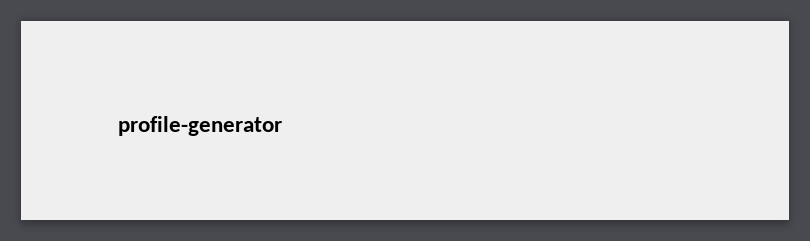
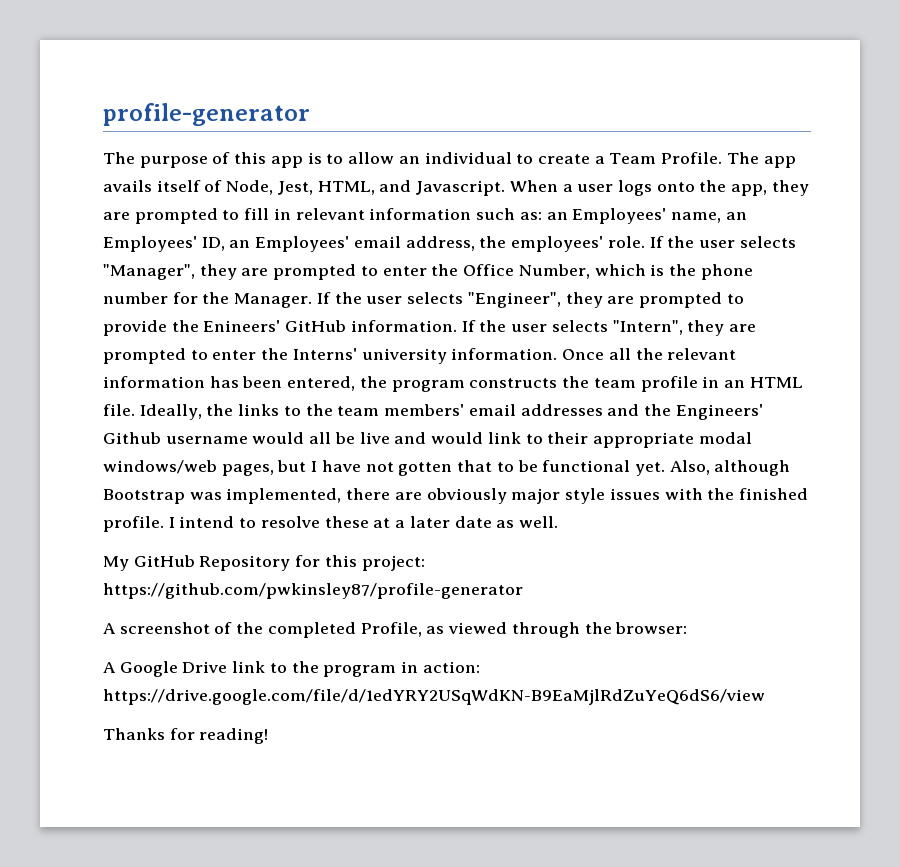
+ The purpose of this app is to allow an individual to create a Team Profile. The app avails itself of Node, Jest, HTML, and Javascript. When a user logs onto the app, they are prompted to fill in relevant information such as: an Employees' name, an Employees' ID, an Employees' email address, the employees' role. If the user selects "Manager", they are prompted to enter the Office Number, which is the phone number for the Manager. If the user selects "Engineer", they are prompted to provide the Enineers' GitHub information. If the user selects "Intern", they are prompted to enter the Interns' university information. Once all the relevant information has been entered, the program constructs the team profile in an HTML file. Ideally, the links to the team members' email addresses and the Engineers' Github username would all be live and would link to their appropriate modal windows/web pages, but I have not gotten that to be functional yet. Also, although Bootstrap was implemented, there are obviously major style issues with the finished profile. I intend to resolve these at a later date as well.
+ My GitHub Repository for this project: https://github.com/pwkinsley87/profile-generator
+ A screenshot of the completed Profile, as viewed through the browser:
+ A Google Drive link to the program in action: https://drive.google.com/file/d/1edYRY2USqWdKN-B9EaMjlRdZuYeQ6dS6/view
+ Thanks for reading!

